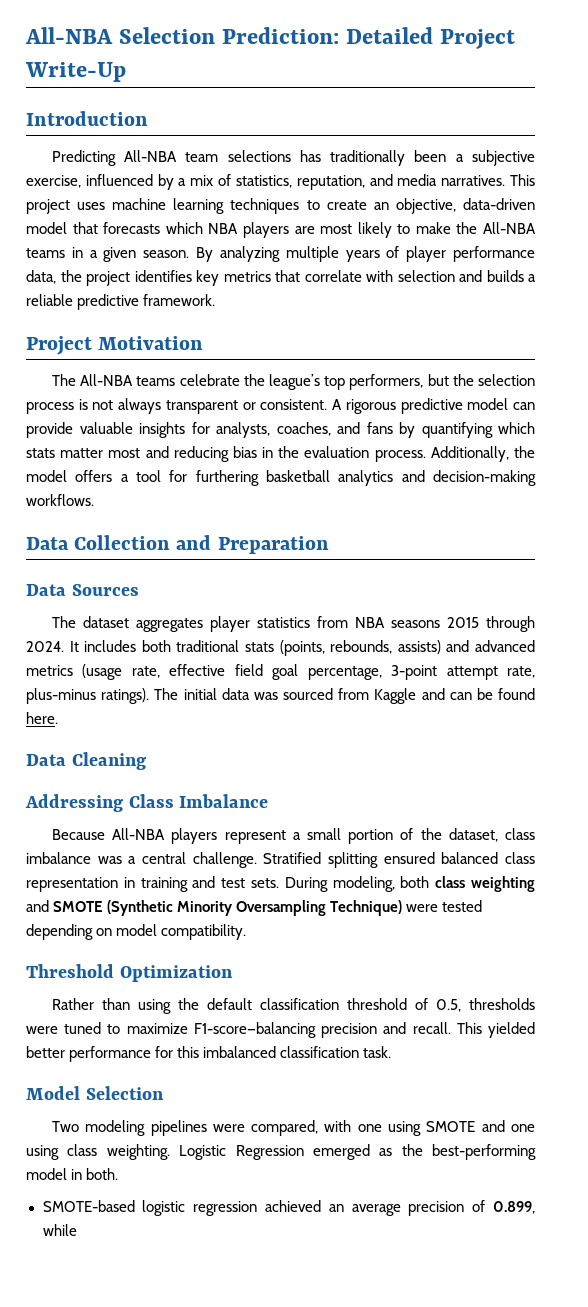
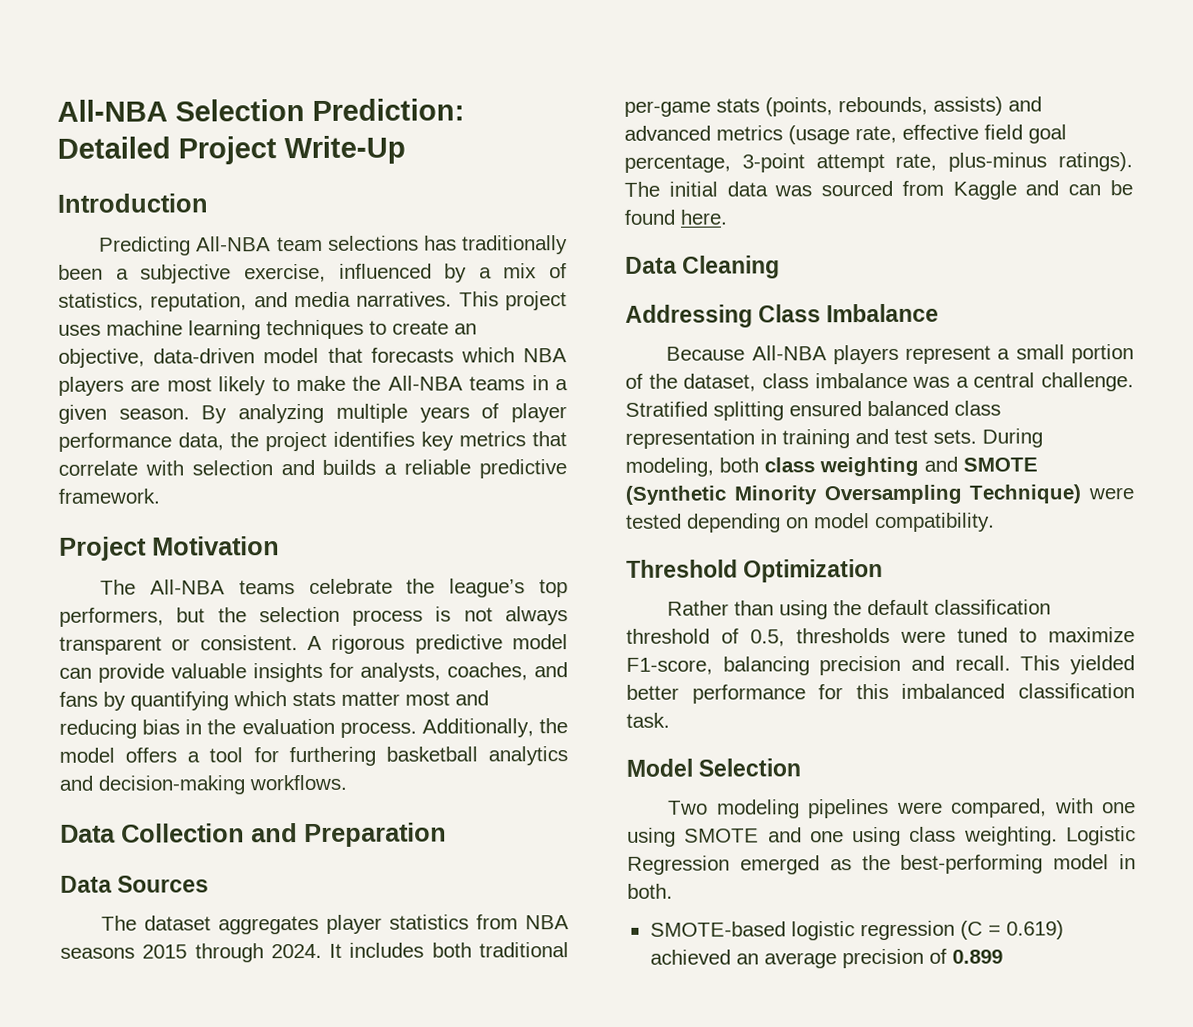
- It includes both traditional stats (points, rebounds, assists) and advanced metrics (usage rate, effective field goal percentage, 3-point attempt rate, plus-minus ratings).
+ It includes both traditional per-game stats (points, rebounds, assists) and advanced metrics (usage rate, effective field goal percentage, 3-point attempt rate, plus-minus ratings).
- Rather than using the default classification threshold of 0.5, thresholds were tuned to maximize F1-score—balancing precision and recall.
+ Rather than using the default classification threshold of 0.5, thresholds were tuned to maximize F1-score, balancing precision and recall.
- SMOTE-based logistic regression achieved an average precision of 0.899, while
+ SMOTE-based logistic regression (C = 0.619) achieved an average precision of 0.899

